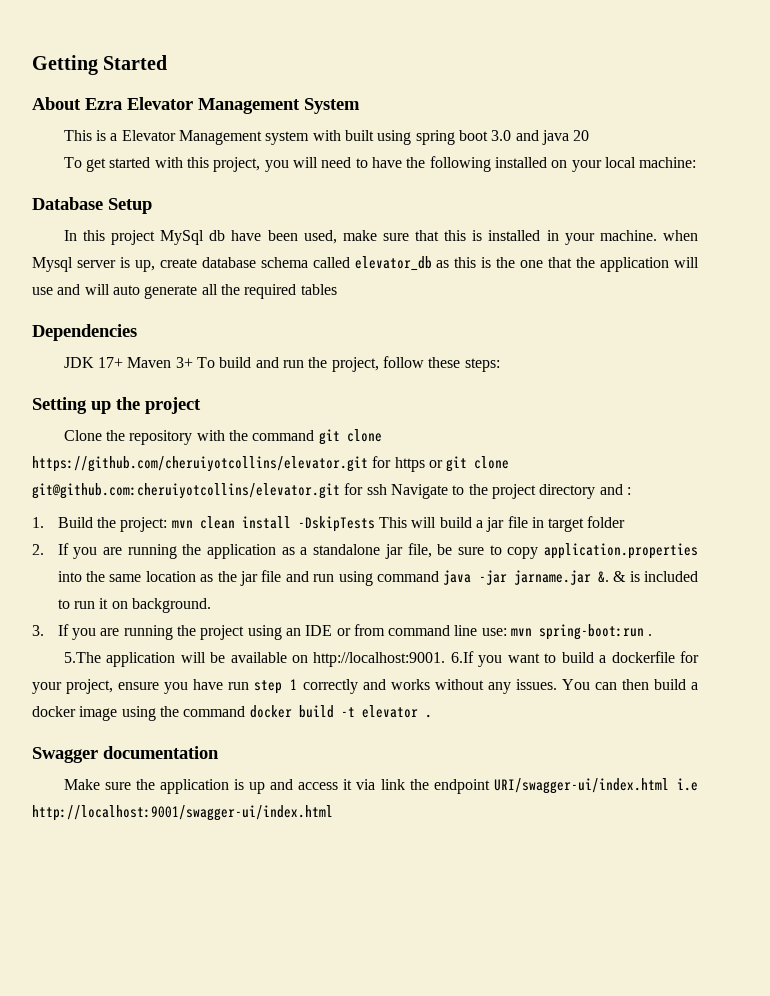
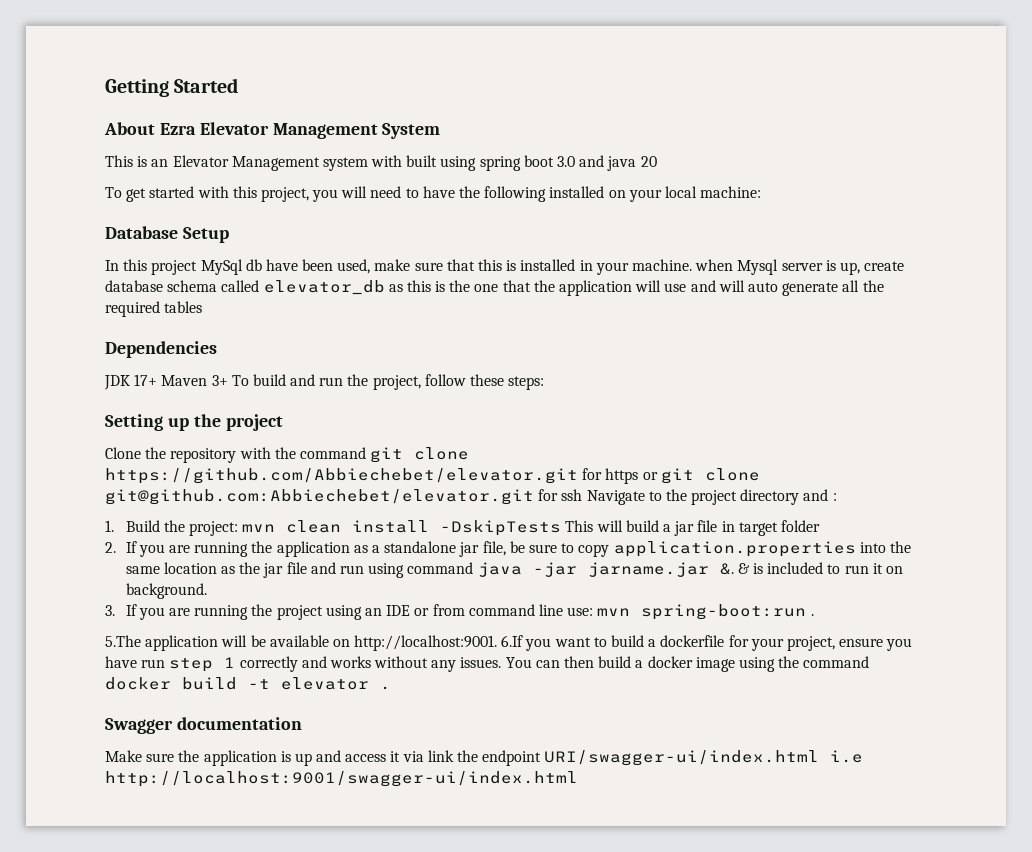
- This is a Elevator Management system with built using spring boot 3.0 and java 20
+ This is an Elevator Management system with built using spring boot 3.0 and java 20
- Clone the repository with the command git clone https://github.com/cheruiyotcollins/elevator.git for https or git clone git@github.com:cheruiyotcollins/elevator.git for ssh Navigate to the project directory and :
+ Clone the repository with the command git clone https://github.com/Abbiechebet/elevator.git for https or git clone git@github.com:Abbiechebet/elevator.git for ssh Navigate to the project directory and :

